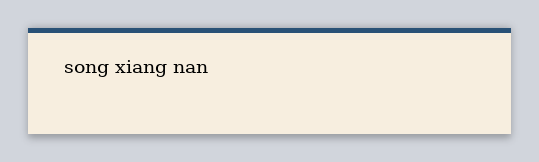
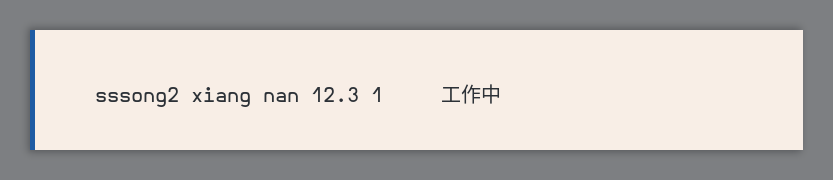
- song xiang nan
+ sssong2 xiang nan 12.3 1工作中

